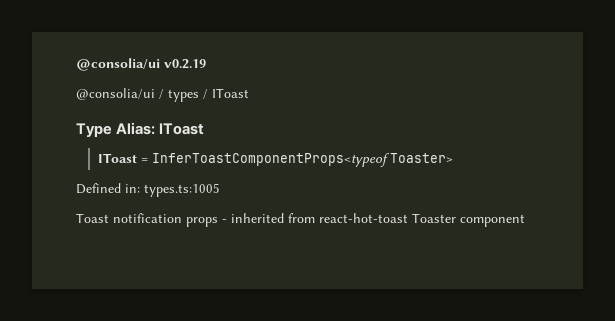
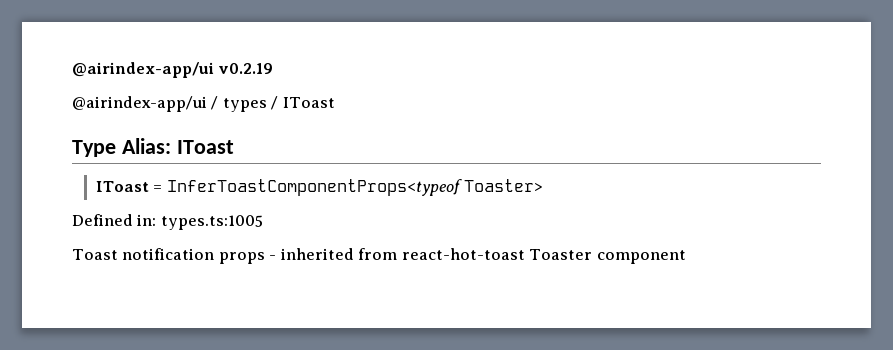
- @consolia/ui v0.2.19
+ @airindex-app/ui v0.2.19
- @consolia/ui / types / IToast
+ @airindex-app/ui / types / IToast

